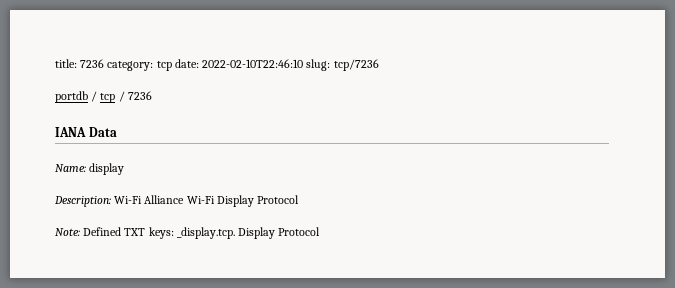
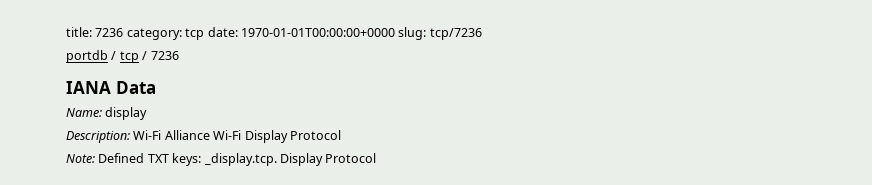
- title: 7236 category: tcp date: 2022-02-10T22:46:10 slug: tcp/7236
+ title: 7236 category: tcp date: 1970-01-01T00:00:00+0000 slug: tcp/7236

